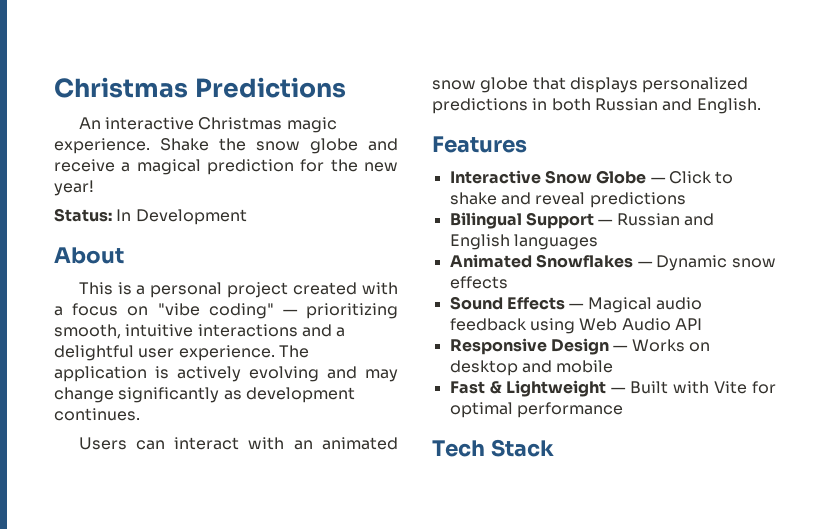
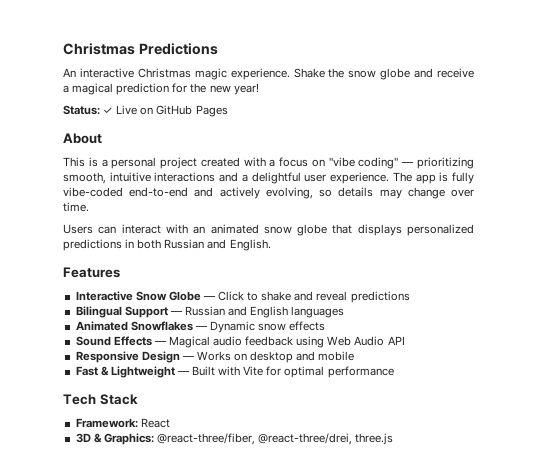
- Status: In Development
+ Status: ✓ Live on GitHub Pages
- The application is actively evolving and may change significantly as development continues.
+ The app is fully vibe-coded end-to-end and actively evolving, so details may change over time.
+ Framework: React
+ 3D & Graphics: @react-three/fiber, @react-three/drei, three.js

